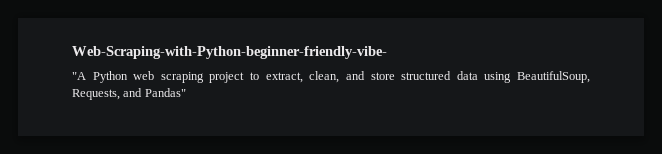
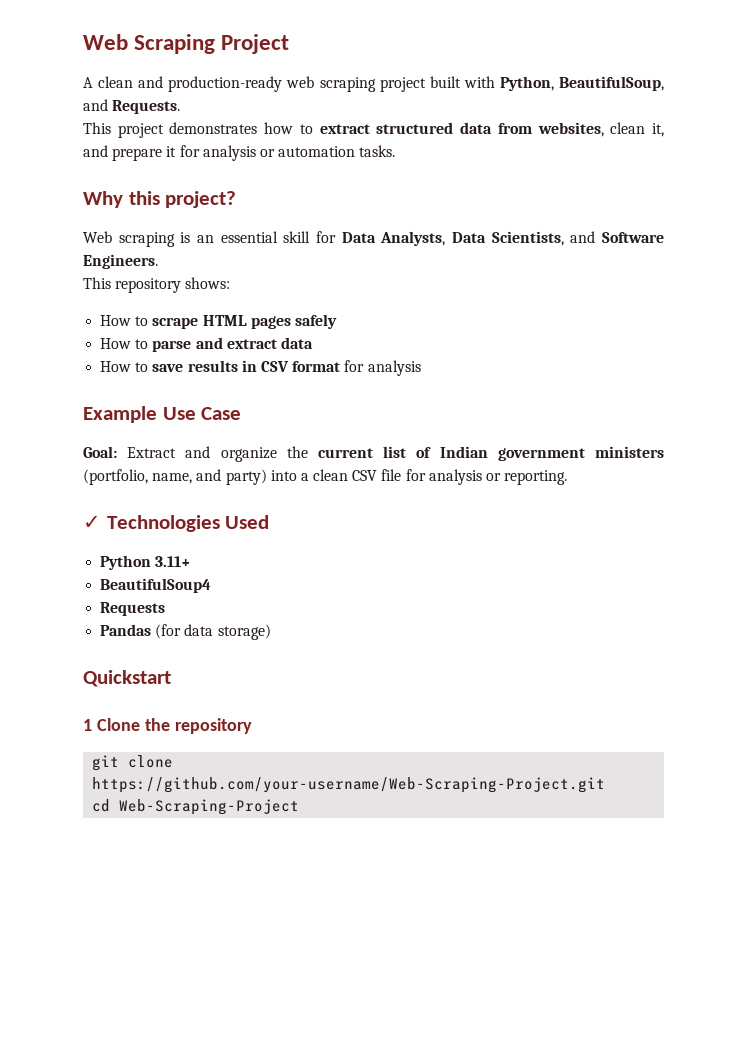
- Web-Scraping-with-Python-beginner-friendly-vibe-
- "A Python web scraping project to extract, clean, and store structured data using BeautifulSoup, Requests, and Pandas"
+ Web Scraping Project
+ A clean and production-ready web scraping project built with Python, BeautifulSoup, and Requests.
+ This project demonstrates how to extract structured data from websites, clean it, and prepare it for analysis or automation tasks.
+ Why this project?
+ Web scraping is an essential skill for Data Analysts, Data Scientists, and Software Engineers.
+ This repository shows:
+ How to scrape HTML pages safely
+ How to parse and extract data
+ How to save results in CSV format for analysis
+ Example Use Case
+ Goal: Extract and organize the current list of Indian government ministers (portfolio, name, and party) into a clean CSV file for analysis or reporting.
+ ✓ Technologies Used
+ Python 3.11+
+ BeautifulSoup4
+ Requests
+ Pandas (for data storage)
+ Quickstart
+ 1 Clone the repository
+ git clone https://github.com/your-username/Web-Scraping-Project.git
+ cd Web-Scraping-Project

